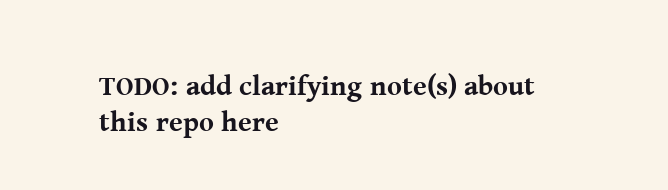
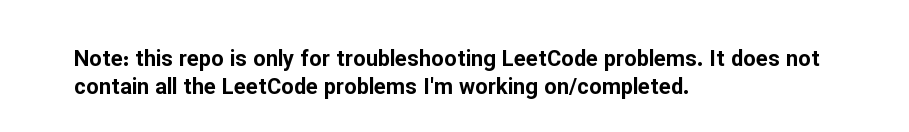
- TODO: add clarifying note(s) about this repo here
+ Note: this repo is only for troubleshooting LeetCode problems. It does not contain all the LeetCode problems I'm working on/completed.

